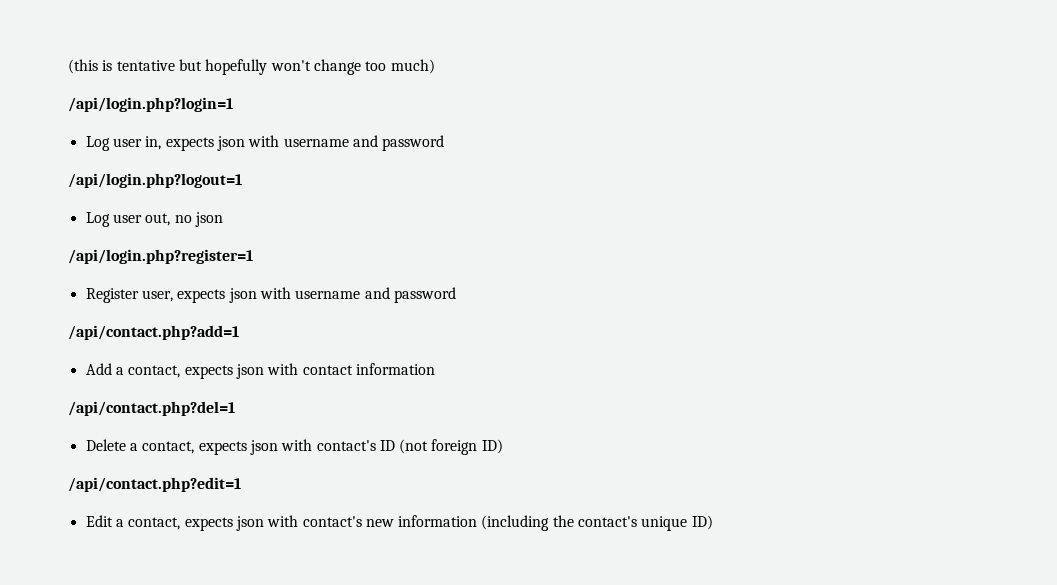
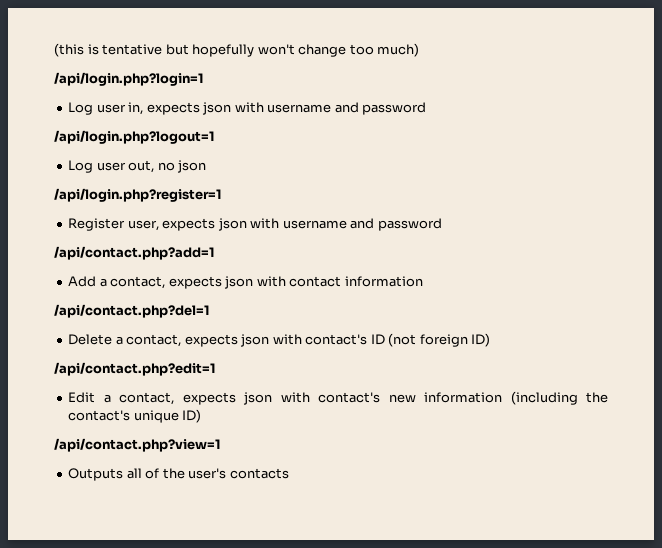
+ /api/contact.php?view=1
+ Outputs all of the user's contacts

